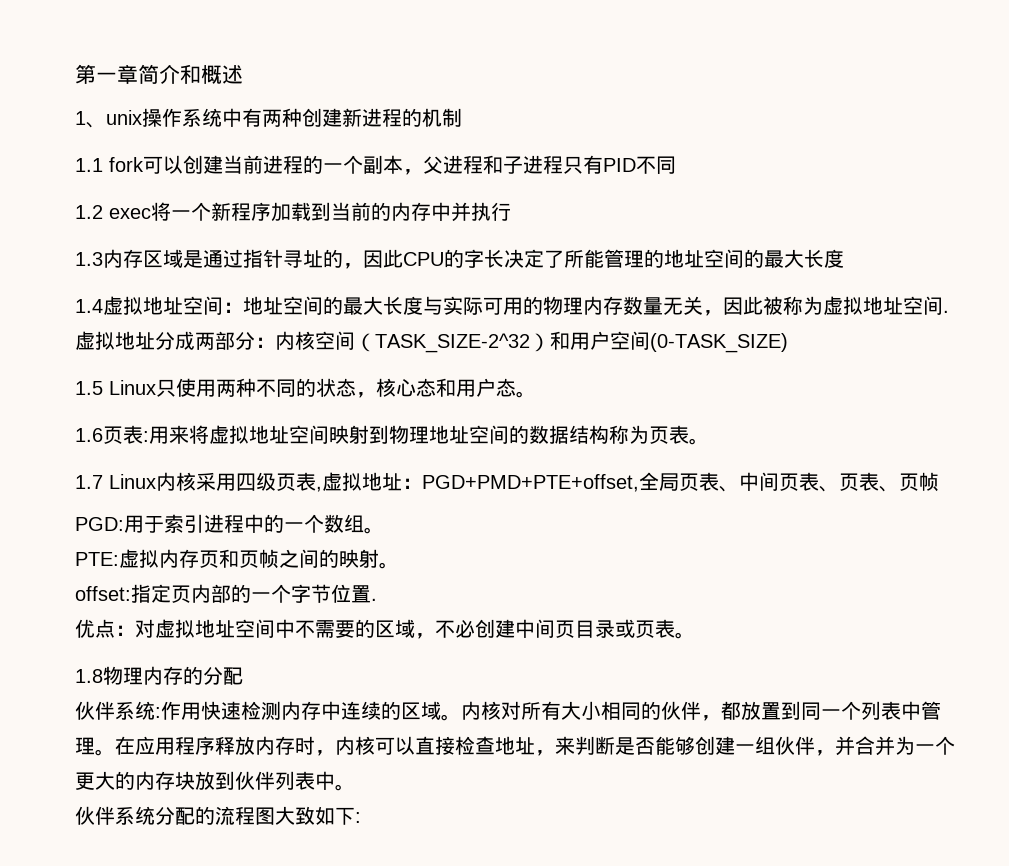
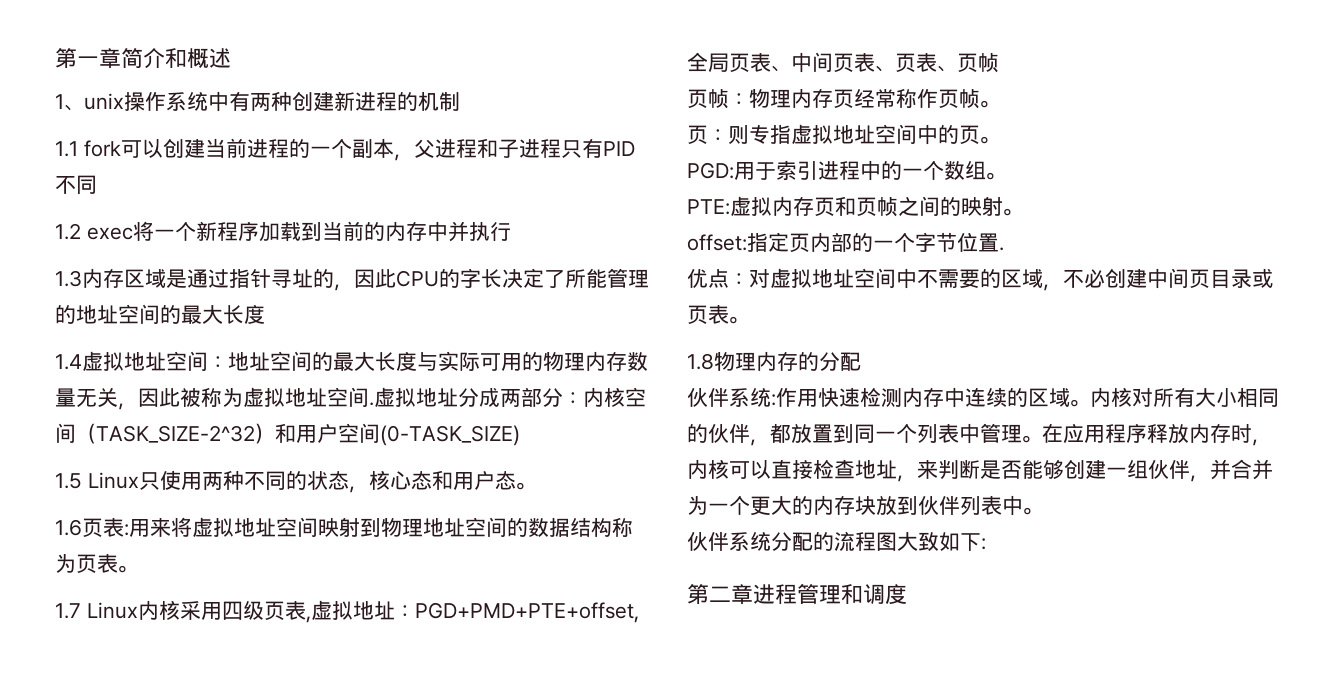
+ 页帧：物理内存页经常称作页帧。
+ 页：则专指虚拟地址空间中的页。
+ 第二章进程管理和调度

